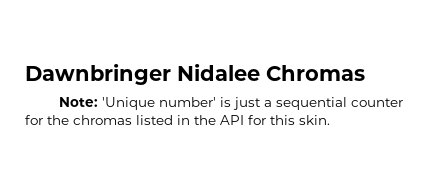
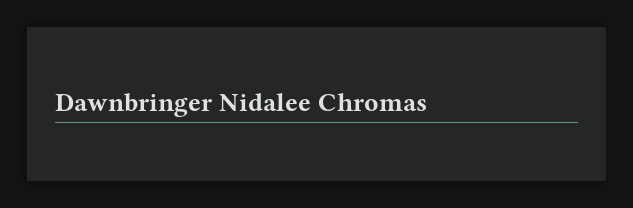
- Note: 'Unique number' is just a sequential counter for the chromas listed in the API for this skin.

